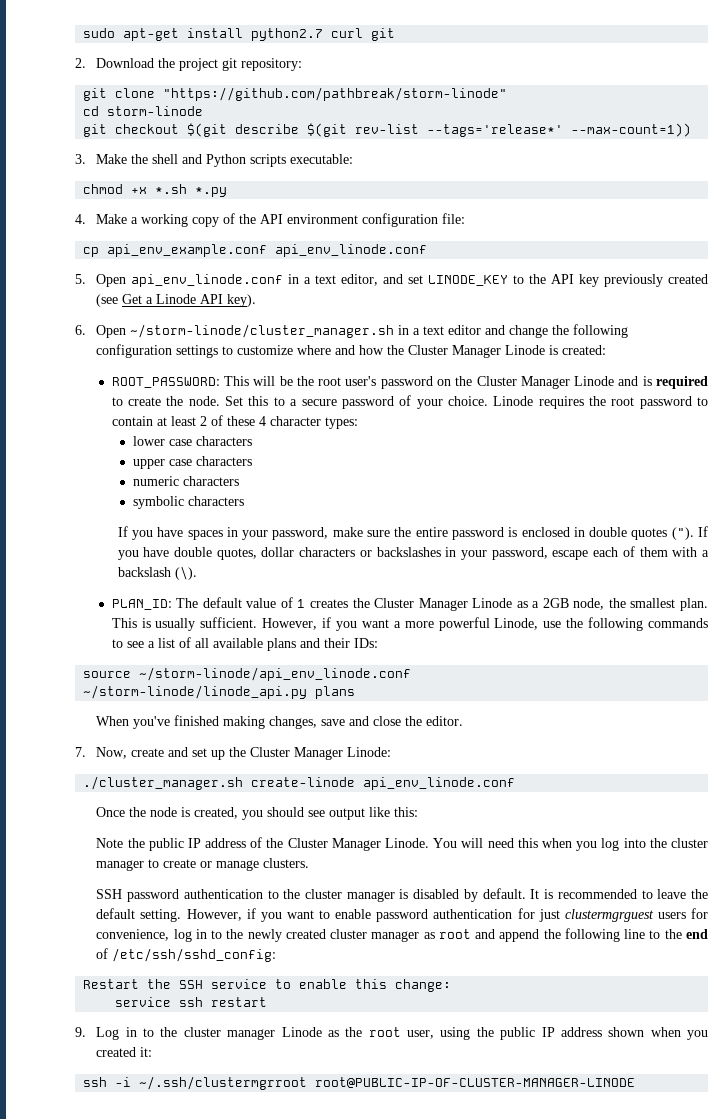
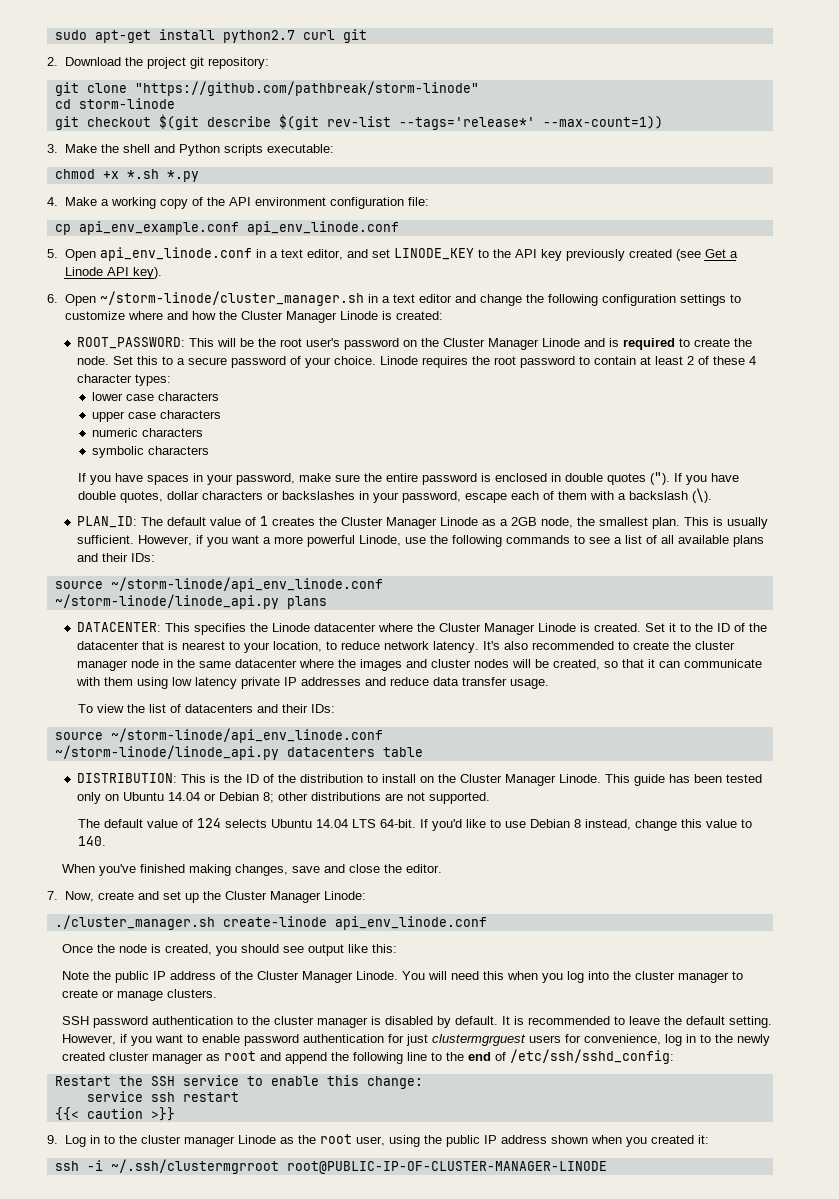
+ DATACENTER: This specifies the Linode datacenter where the Cluster Manager Linode is created. Set it to the ID of the datacenter that is nearest to your location, to reduce network latency. It's also recommended to create the cluster manager node in the same datacenter where the images and cluster nodes will be created, so that it can communicate with them using low latency private IP addresses and reduce data transfer usage.
+ To view the list of datacenters and their IDs:
+ source ~/storm-linode/api_env_linode.conf
+ ~/storm-linode/linode_api.py datacenters table
+ DISTRIBUTION: This is the ID of the distribution to install on the Cluster Manager Linode. This guide has been tested only on Ubuntu 14.04 or Debian 8; other distributions are not supported.
+ The default value of 124 selects Ubuntu 14.04 LTS 64-bit. If you'd like to use Debian 8 instead, change this value to 140.
+ {{< caution >}}

